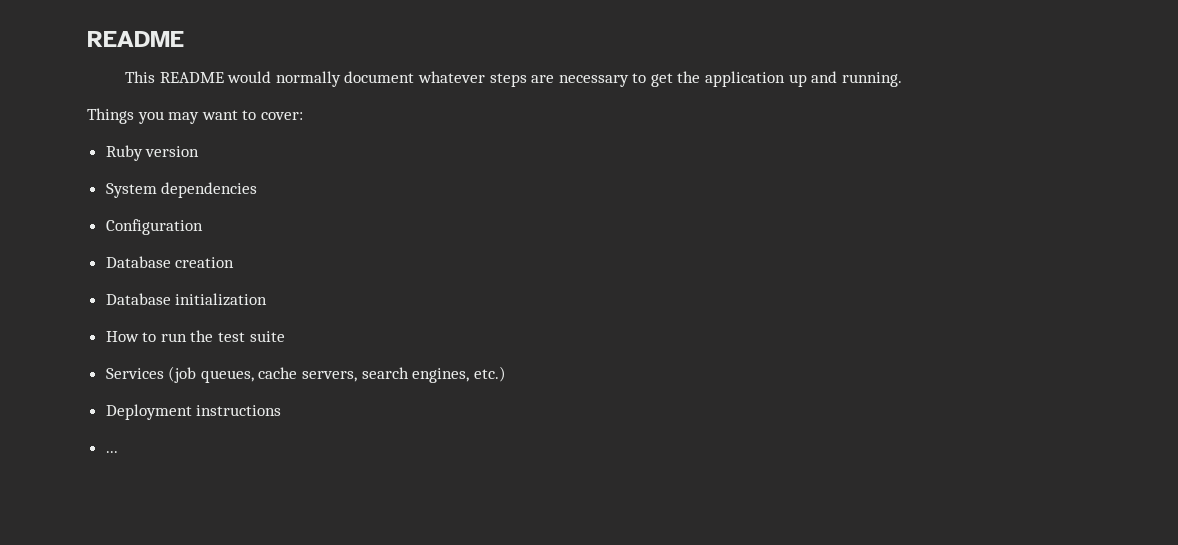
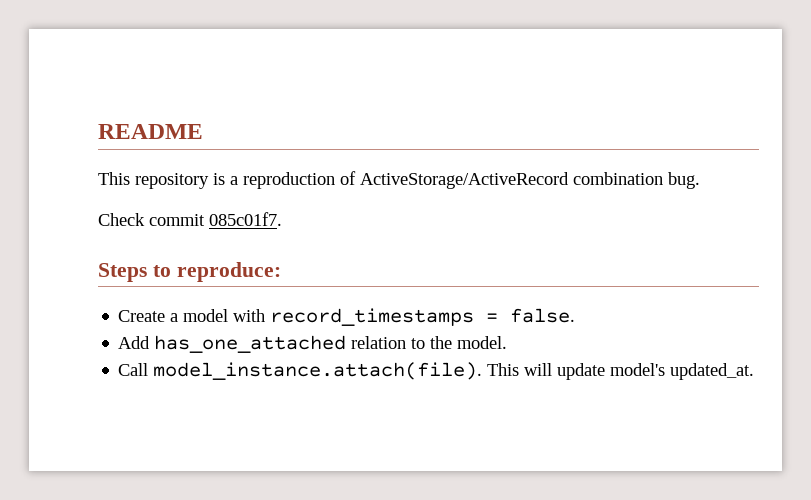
- This README would normally document whatever steps are necessary to get the application up and running.
- Things you may want to cover:
- Ruby version
- System dependencies
- Configuration
- Database creation
- Database initialization
- How to run the test suite
- Services (job queues, cache servers, search engines, etc.)
- Deployment instructions
- ...
+ This repository is a reproduction of ActiveStorage/ActiveRecord combination bug.
+ Check commit 085c01f7.
+ Steps to reproduce:
+ Create a model with record_timestamps = false.
+ Add has_one_attached relation to the model.
+ Call model_instance.attach(file). This will update model's updated_at.

